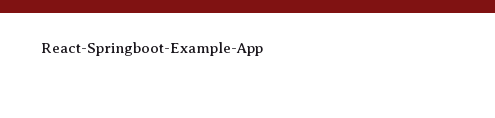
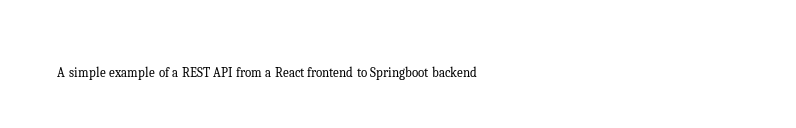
- React-Springboot-Example-App
+ A simple example of a REST API from a React frontend to Springboot backend

